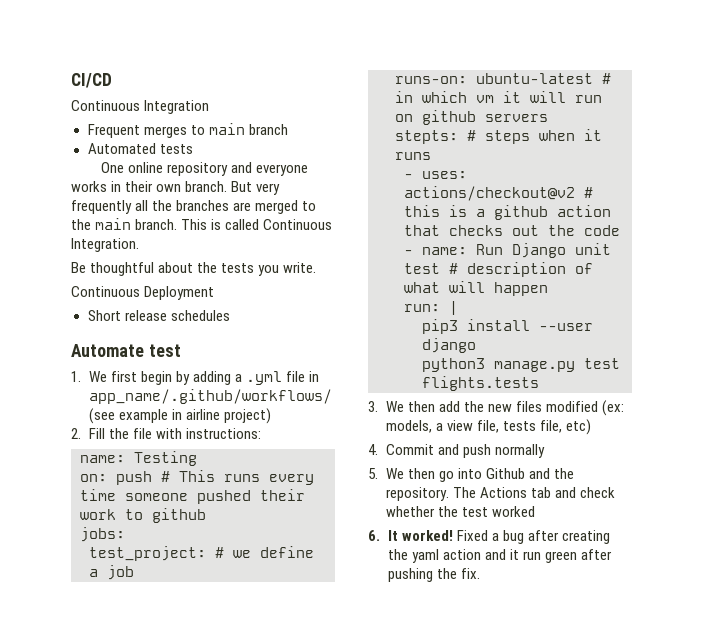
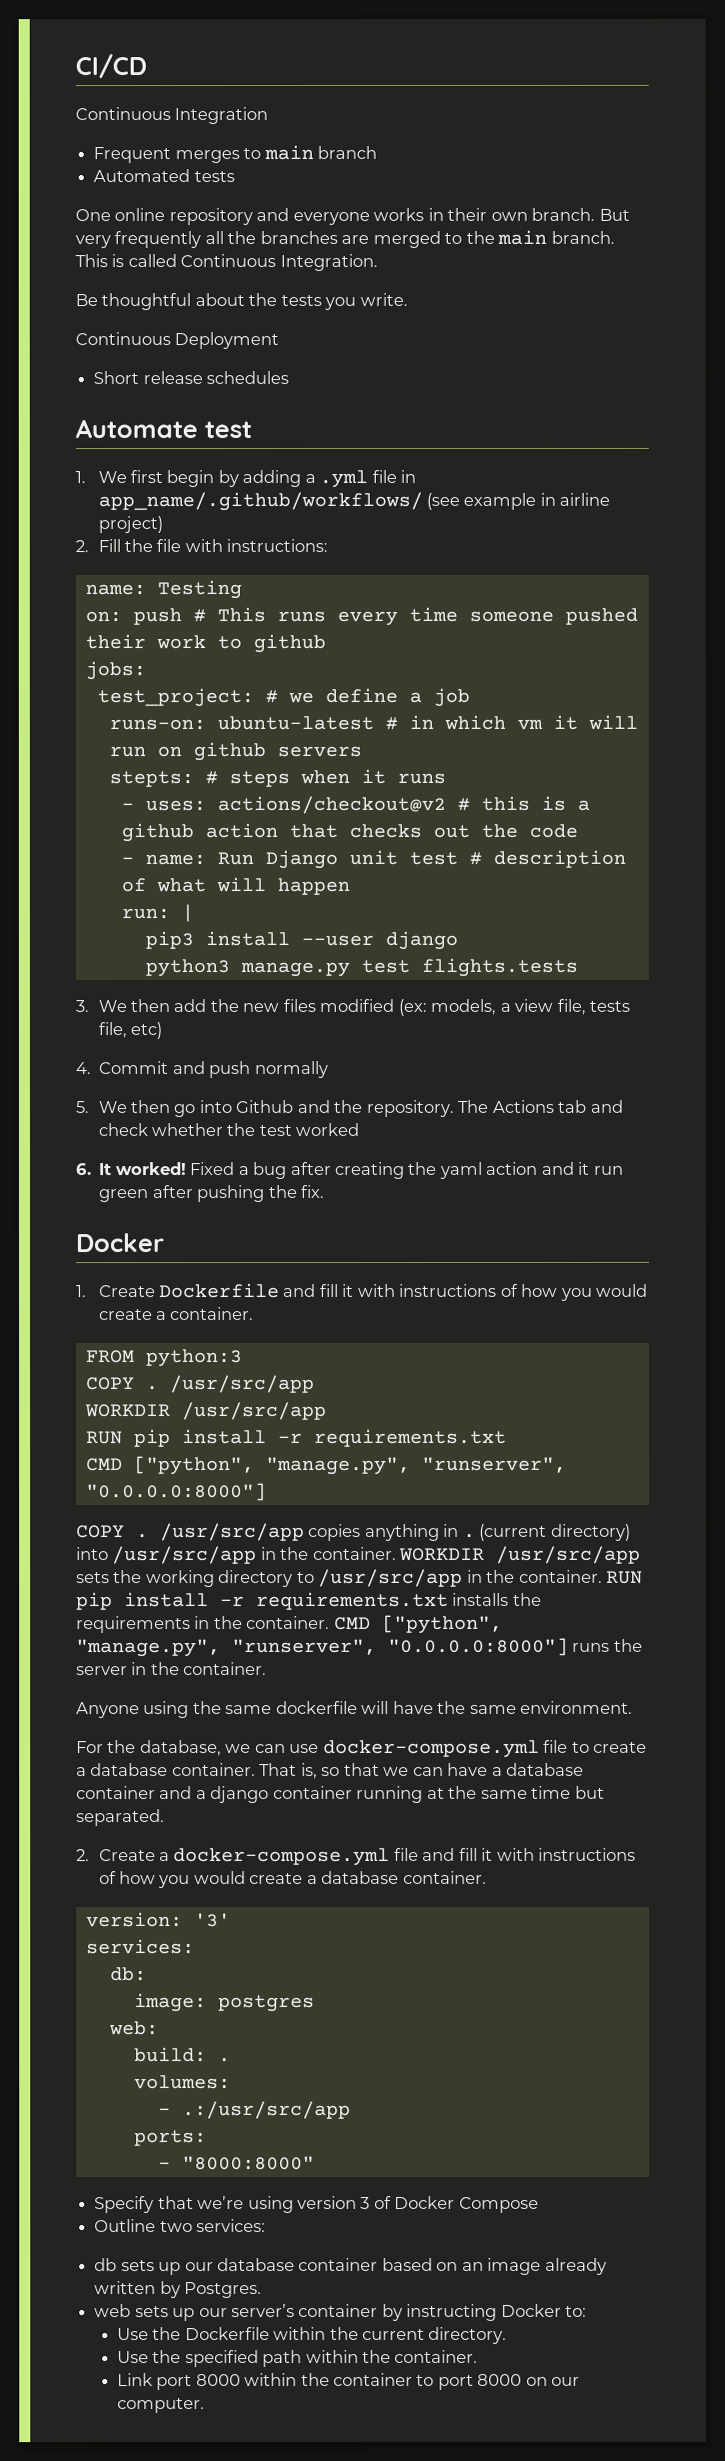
  Fixed a bug after creating the yaml action and it run green after pushing the fix.
+ Docker
+ 1. Create Dockerfile and fill it with instructions of how you would create a container.
+ FROM python:3
+ COPY . /usr/src/app
+ WORKDIR /usr/src/app
+ RUN pip install -r requirements.txt
+ CMD ["python", "manage.py", "runserver", "0.0.0.0:8000"]
+ COPY . /usr/src/app copies anything in . (current directory) into /usr/src/app in the container. WORKDIR /usr/src/app sets the working directory to /usr/src/app in the container. RUN pip install -r requirements.txt installs the requirements in the container. CMD ["python", "manage.py", "runserver", "0.0.0.0:8000"] runs the server in the container.
+ Anyone using the same dockerfile will have the same environment.
+ For the database, we can use docker-compose.yml file to create a database container. That is, so that we can have a database container and a django container running at the same time but separated.
+ 2. Create a docker-compose.yml file and fill it with instructions of how you would create a database container.
+ version: '3'
+ services:
+ db:
+ image: postgres
+ web:
+ build: .
+ volumes:
+ - .:/usr/src/app
+ ports:
+ - "8000:8000"
+ Specify that we’re using version 3 of Docker Compose
+ Outline two services:
+ db sets up our database container based on an image already written by Postgres.
+ web sets up our server’s container by instructing Docker to:
+ Use the Dockerfile within the current directory.
+ Use the specified path within the container.
+ Link port 8000 within the container to port 8000 on our computer.

